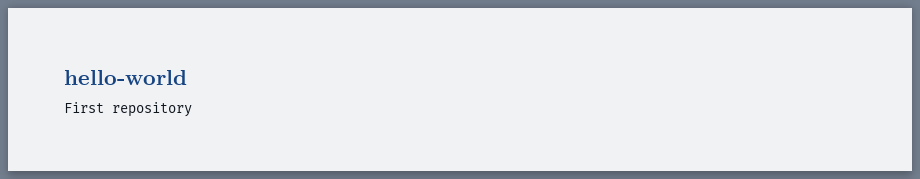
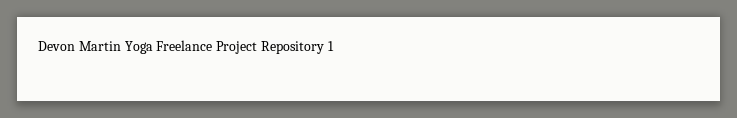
- hello-world
- First repository
+ Devon Martin Yoga Freelance Project Repository 1

